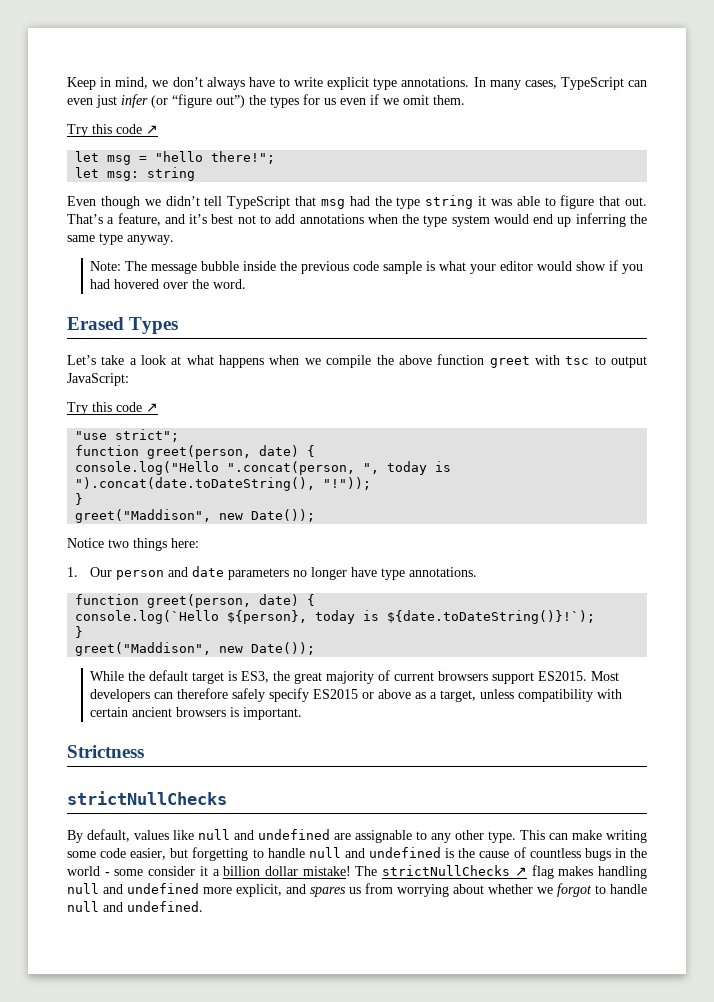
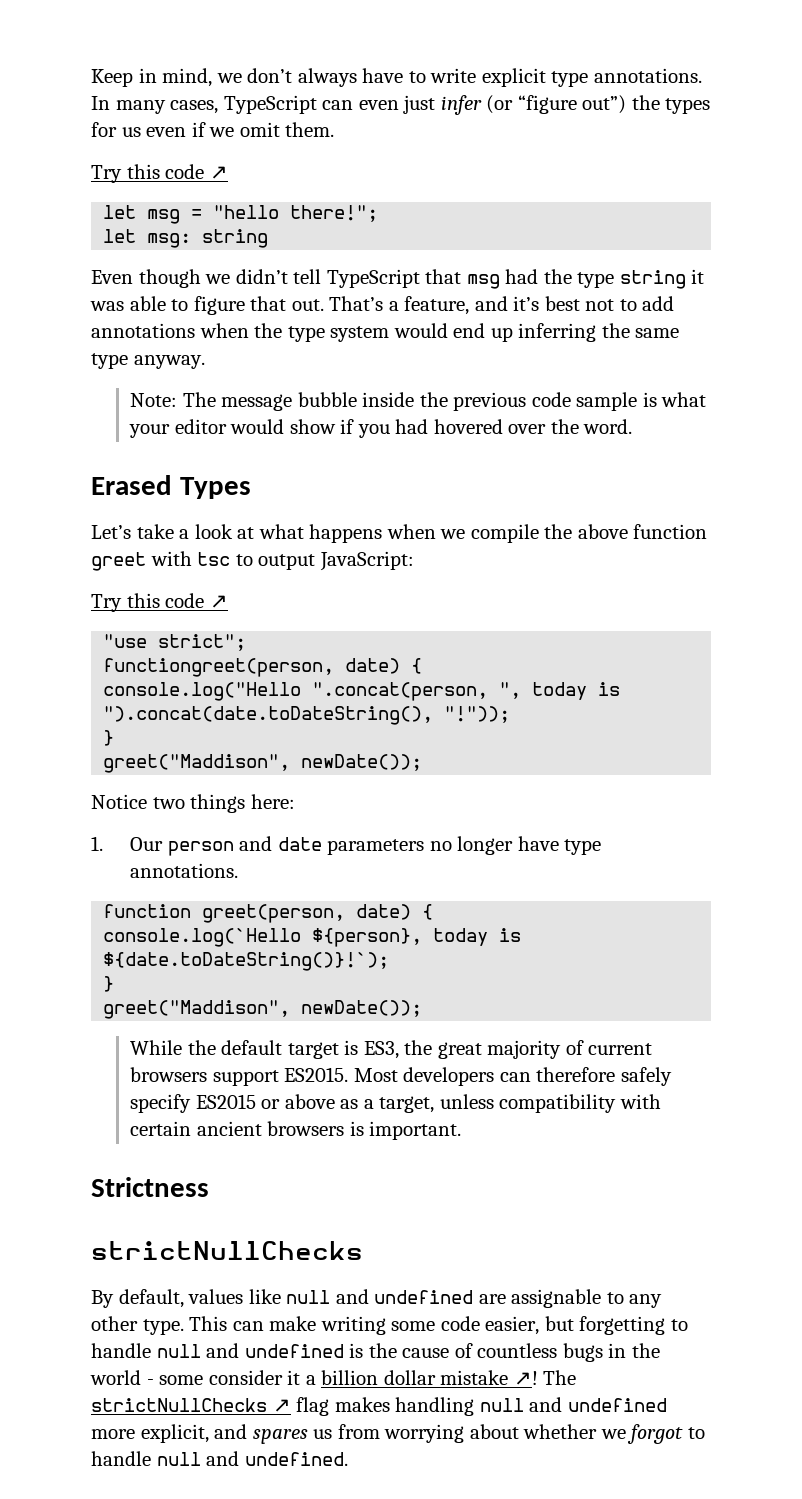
  "use strict";
- function greet(person, date) {
+ functiongreet(person, date) {
  console.log("Hello ".concat(person, ", today is ").concat(date.toDateString(), "!"));
  }
- greet("Maddison", new Date());
+ greet("Maddison", newDate());
  console.log(`Hello ${person}, today is ${date.toDateString()}!`);
  }
- greet("Maddison", new Date());
+ greet("Maddison", newDate());
- This can make writing some code easier, but forgetting to handle null and undefined is the cause of countless bugs in the world - some consider it a billion dollar mistake!
+ This can make writing some code easier, but forgetting to handle null and undefined is the cause of countless bugs in the world - some consider it a billion dollar mistake ↗!

